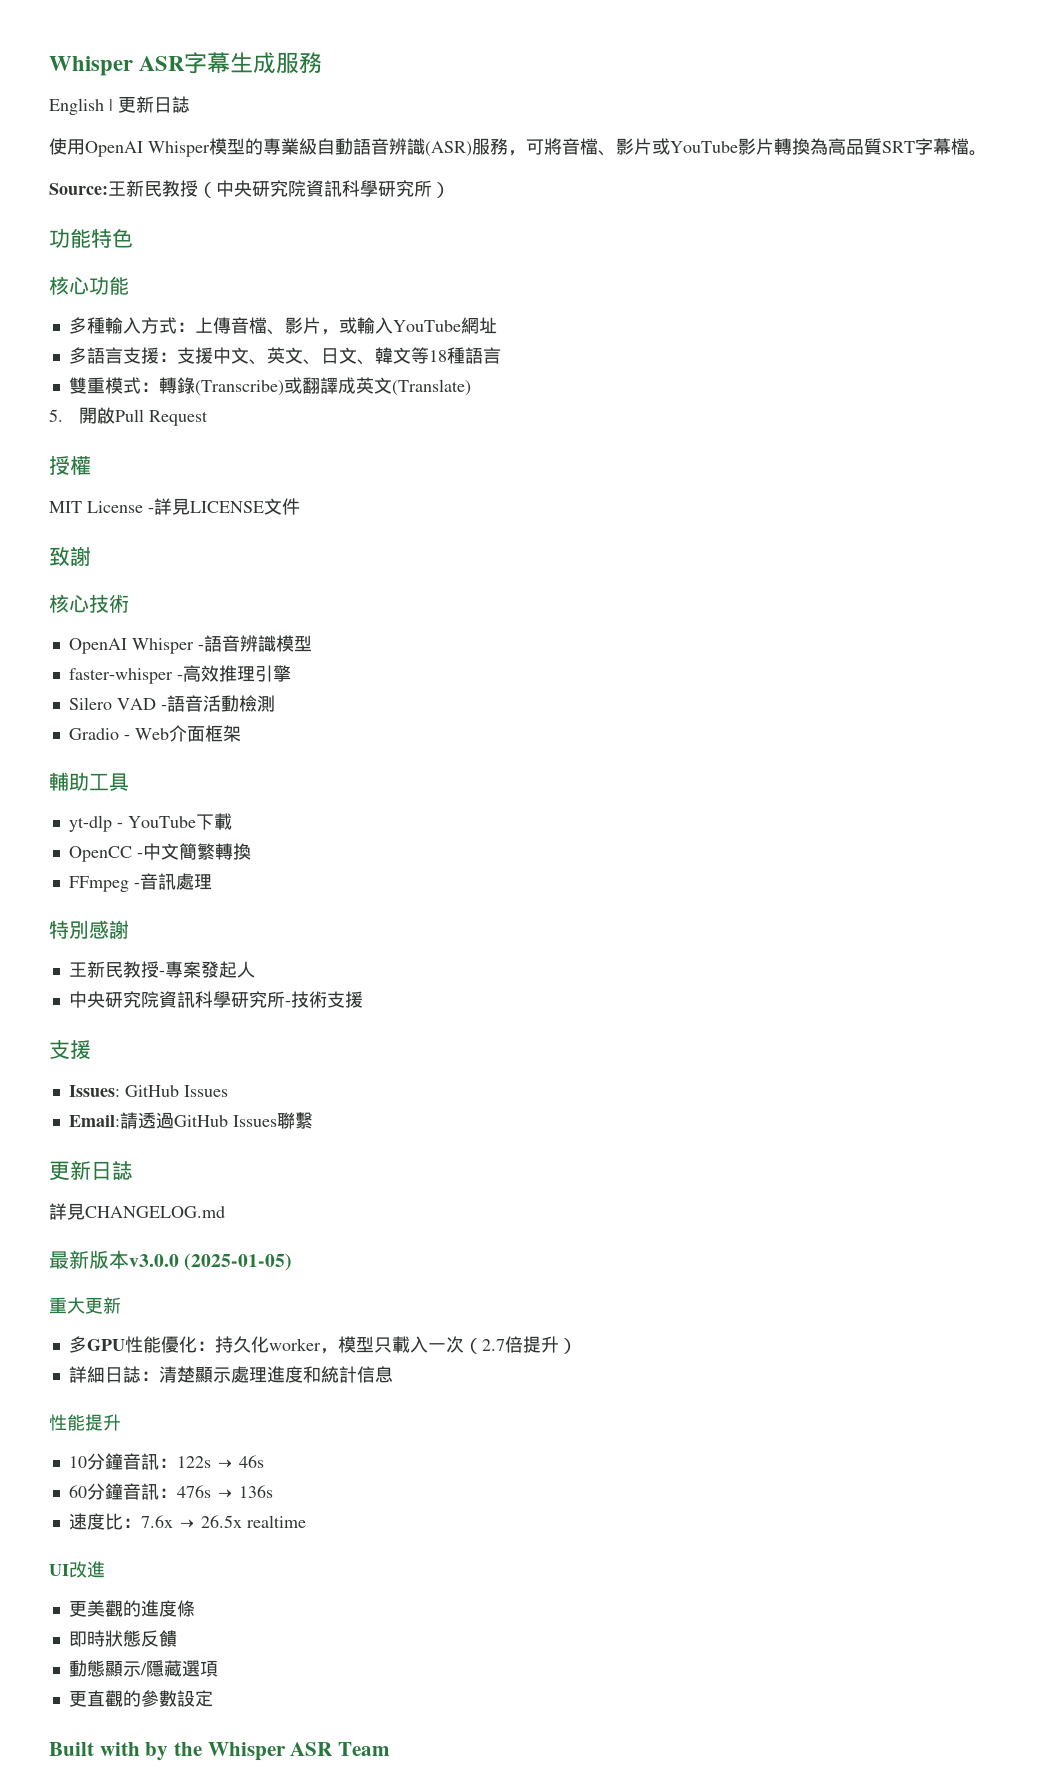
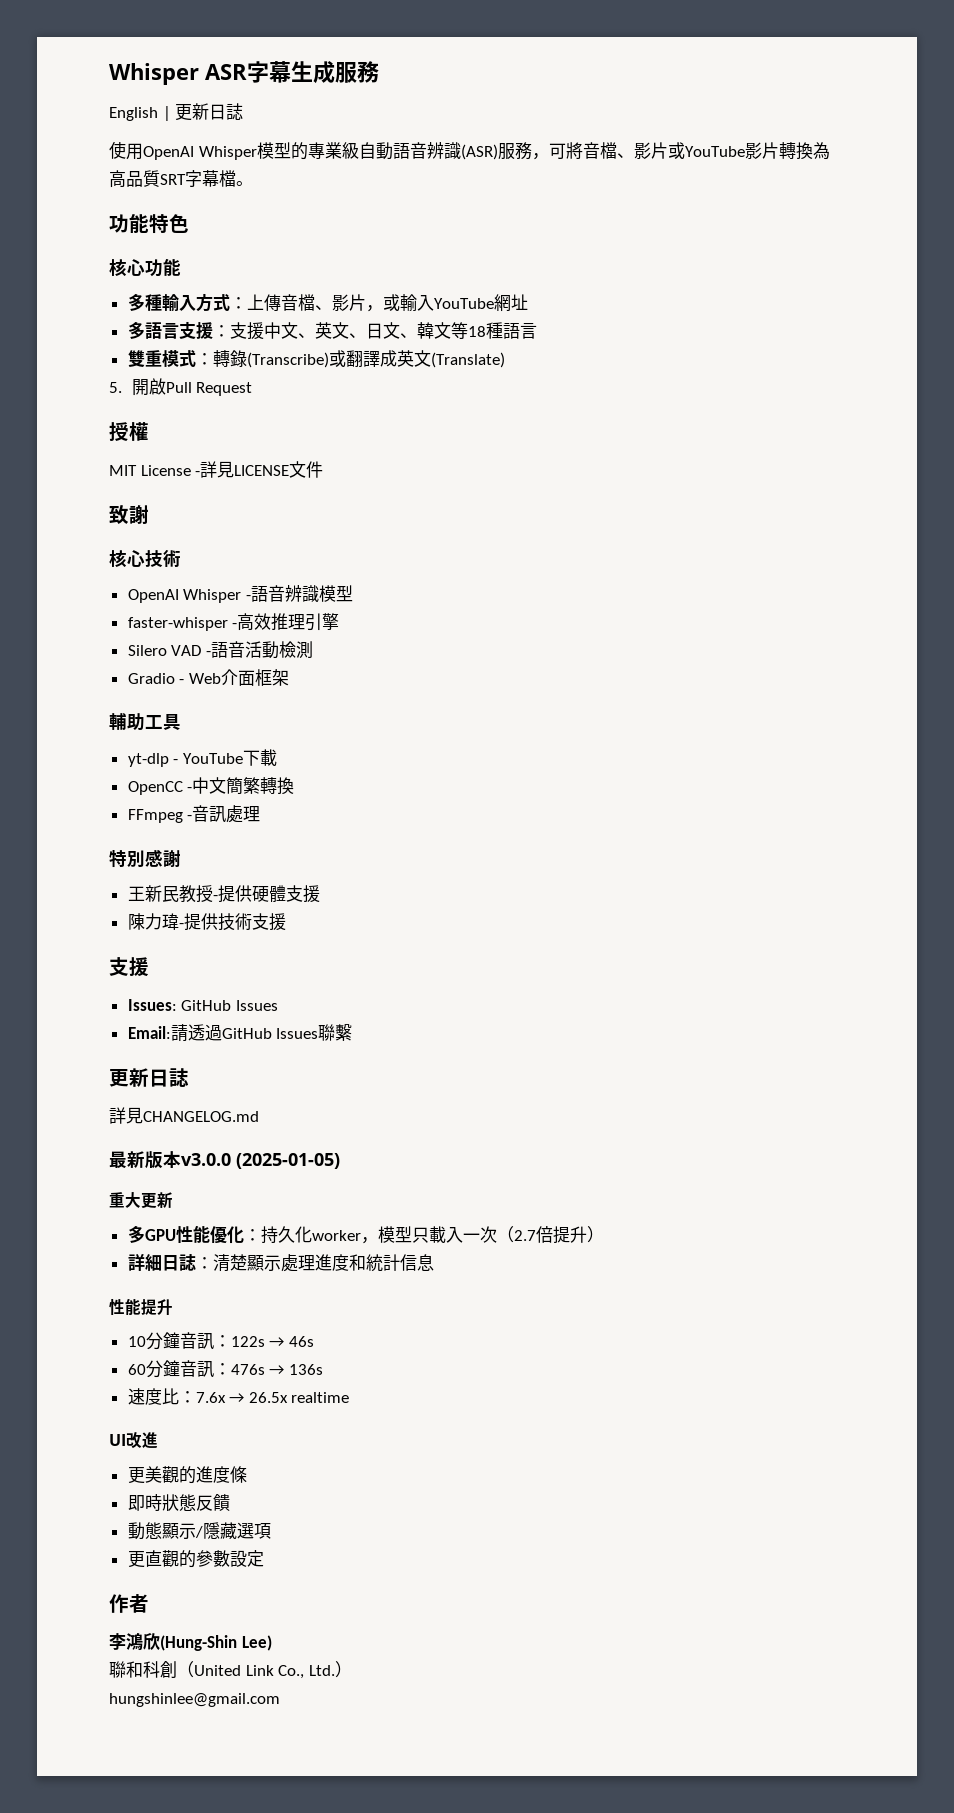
- Source:王新民教授（中央研究院資訊科學研究所）
- 王新民教授-專案發起人
- 中央研究院資訊科學研究所-技術支援
+ 王新民教授-提供硬體支援
+ 陳力瑋-提供技術支援
- Built with by the Whisper ASR Team
+ 作者
+ 李鴻欣(Hung-Shin Lee)
+ 聯和科創（United Link Co., Ltd.）
+ hungshinlee@gmail.com

